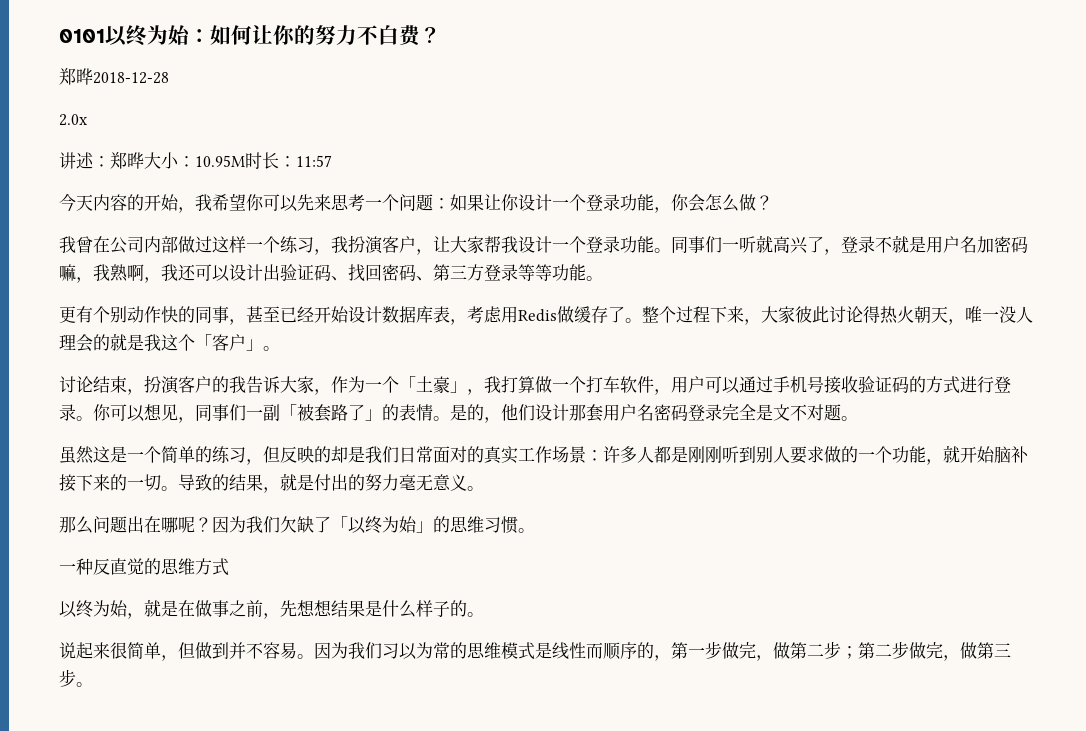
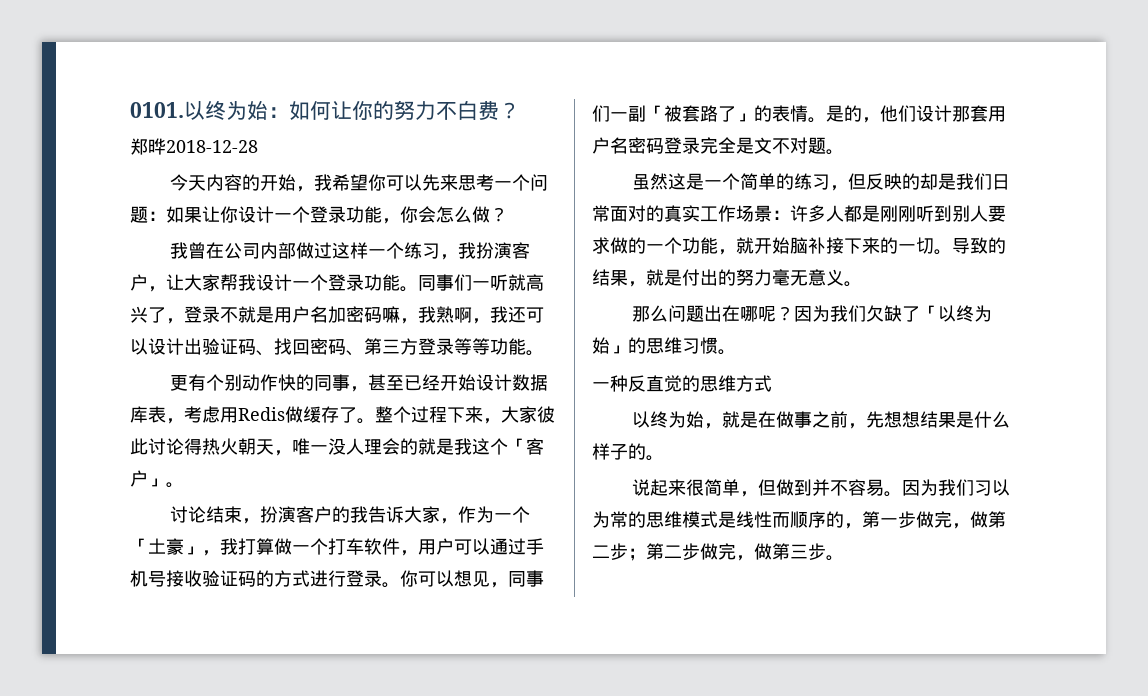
- 0101以终为始：如何让你的努力不白费？
+ 0101.以终为始：如何让你的努力不白费？
- 2.0x
- 讲述：郑晔大小：10.95M时长：11:57

